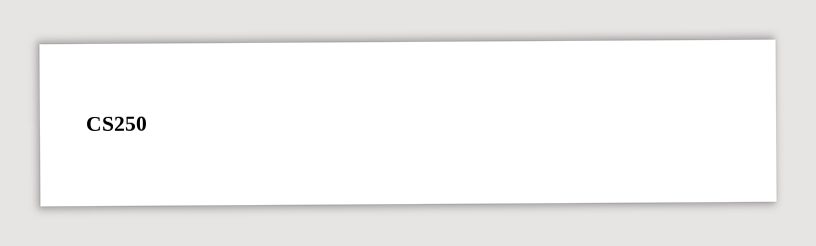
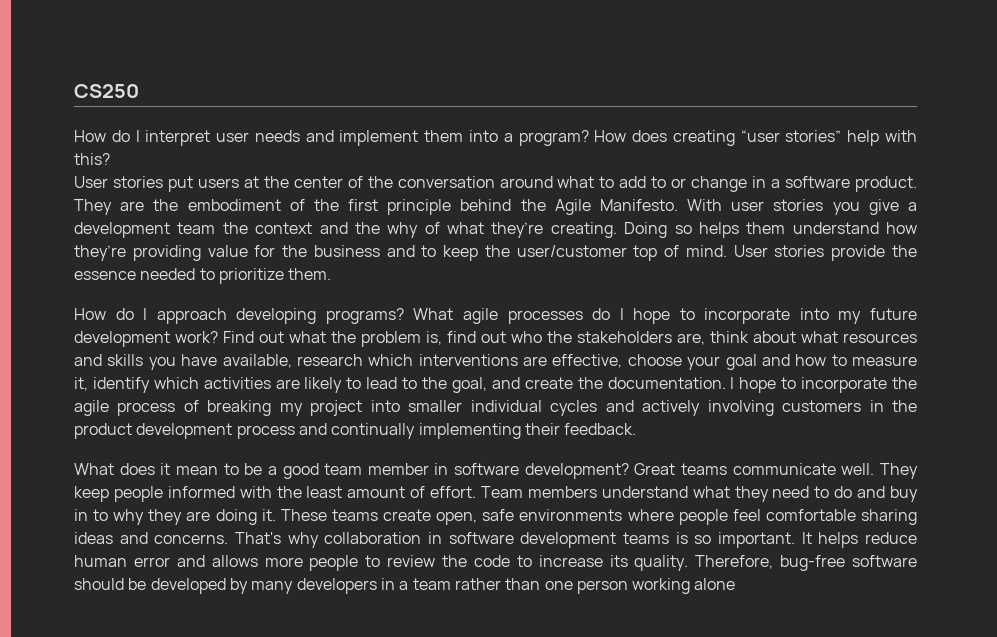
+ How do I interpret user needs and implement them into a program? How does creating “user stories” help with this?
+ User stories put users at the center of the conversation around what to add to or change in a software product. They are the embodiment of the first principle behind the Agile Manifesto. With user stories you give a development team the context and the why of what they’re creating. Doing so helps them understand how they’re providing value for the business and to keep the user/customer top of mind. User stories provide the essence needed to prioritize them.
+ How do I approach developing programs? What agile processes do I hope to incorporate into my future development work? Find out what the problem is, find out who the stakeholders are, think about what resources and skills you have available, research which interventions are effective, choose your goal and how to measure it, identify which activities are likely to lead to the goal, and create the documentation. I hope to incorporate the agile process of breaking my project into smaller individual cycles and actively involving customers in the product development process and continually implementing their feedback.
+ What does it mean to be a good team member in software development? Great teams communicate well. They keep people informed with the least amount of effort. Team members understand what they need to do and buy in to why they are doing it. These teams create open, safe environments where people feel comfortable sharing ideas and concerns. That's why collaboration in software development teams is so important. It helps reduce human error and allows more people to review the code to increase its quality. Therefore, bug-free software should be developed by many developers in a team rather than one person working alone

